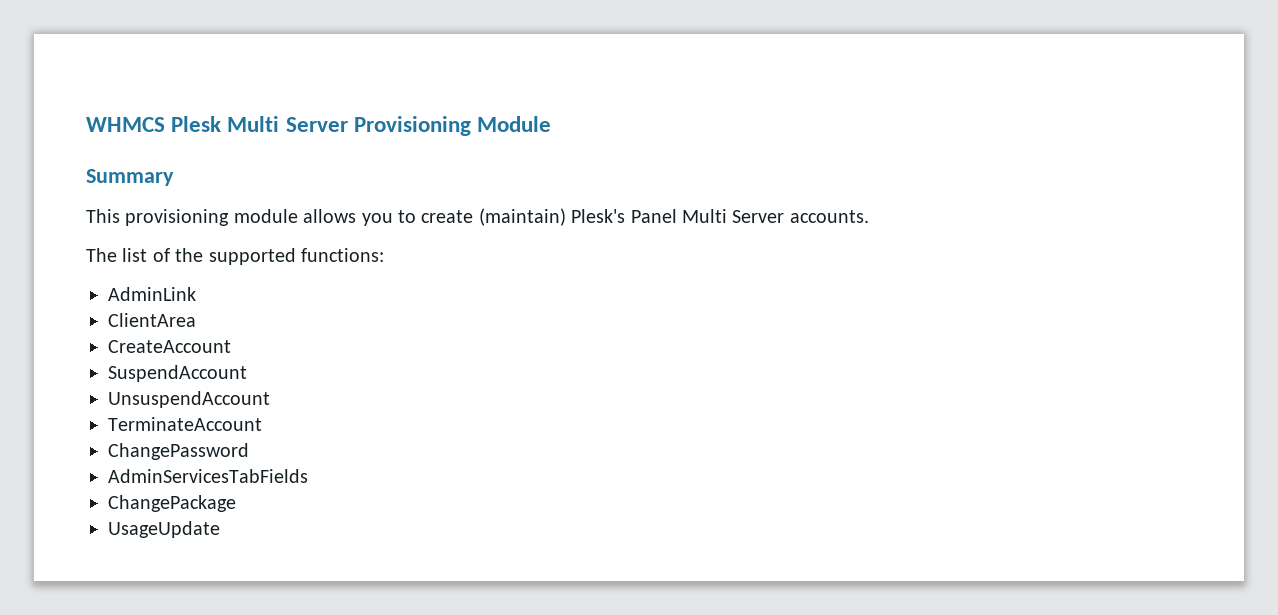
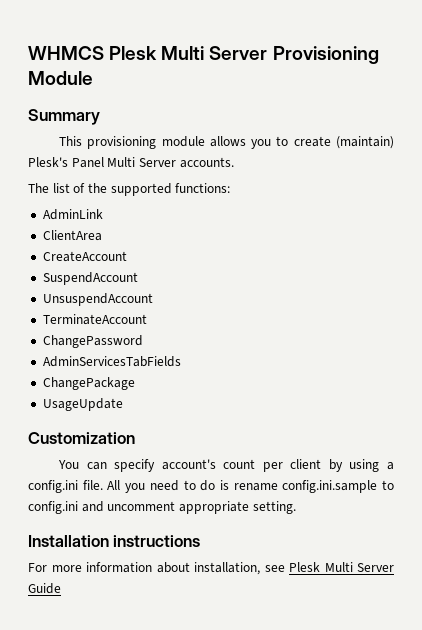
+ Customization
+ You can specify account's count per client by using a config.ini file. All you need to do is rename config.ini.sample to config.ini and uncomment appropriate setting.
+ Installation instructions
+ For more information about installation, see Plesk Multi Server Guide

